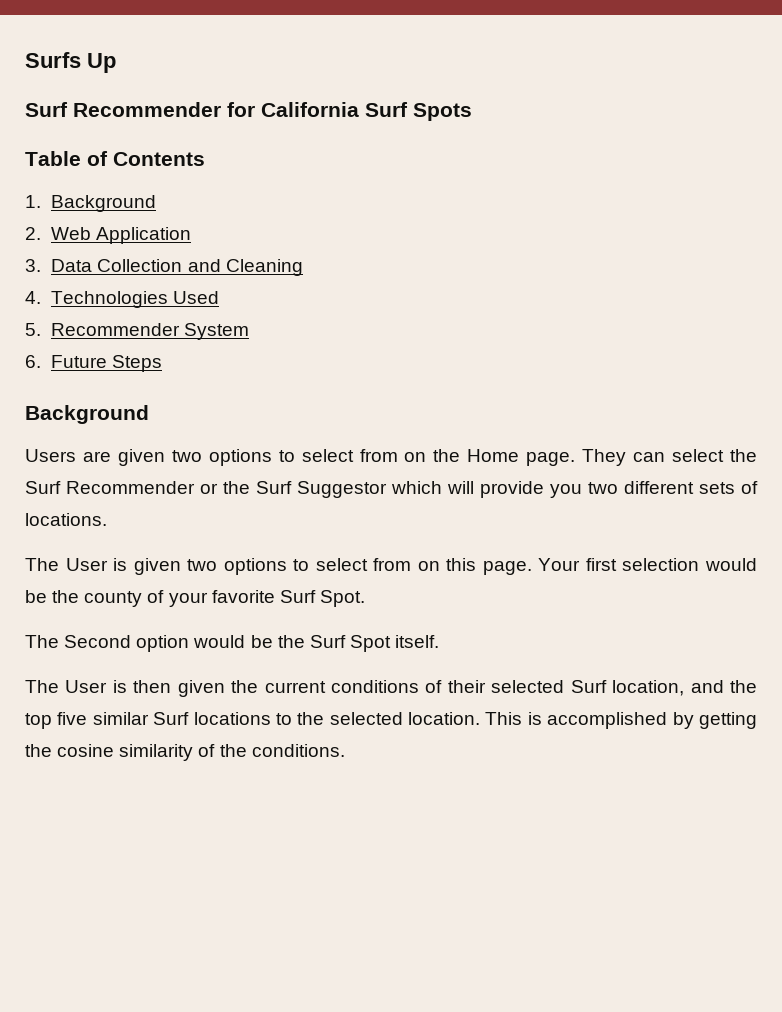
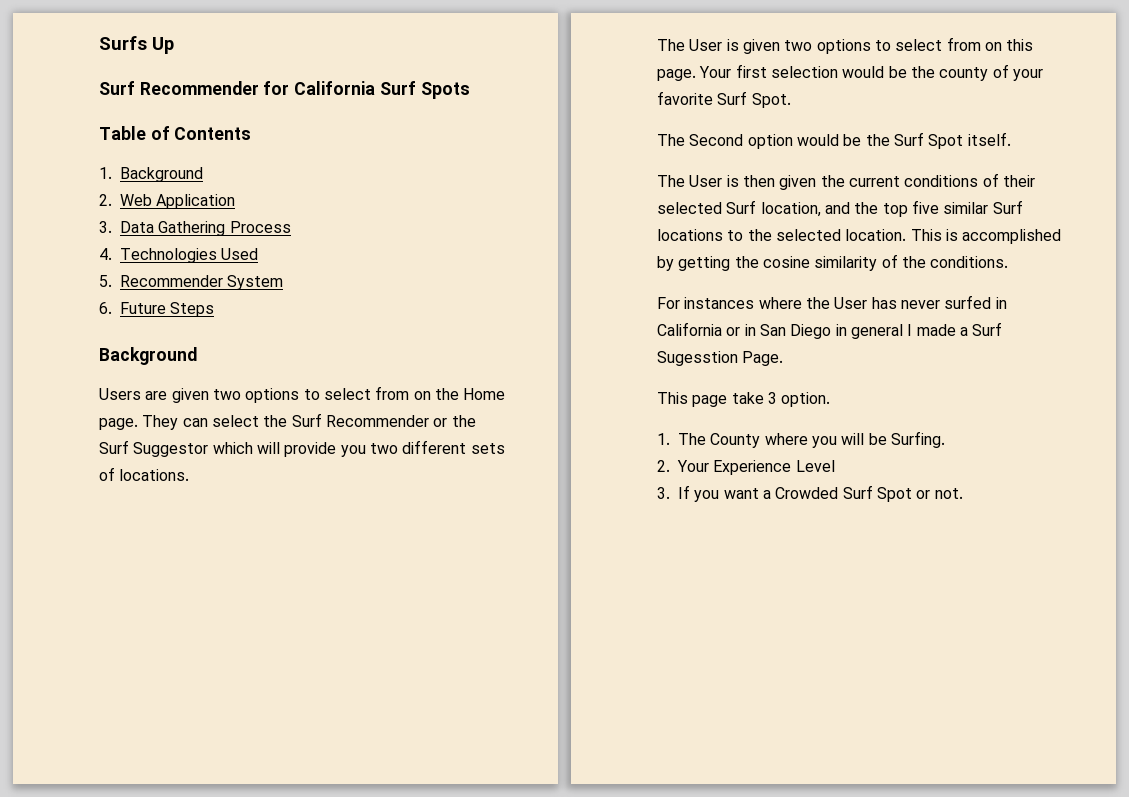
- 3. Data Collection and Cleaning
+ 3. Data Gathering Process
+ For instances where the User has never surfed in California or in San Diego in general I made a Surf Sugesstion Page.
+ This page take 3 option.
+ 1. The County where you will be Surfing.
+ 2. Your Experience Level
+ 3. If you want a Crowded Surf Spot or not.

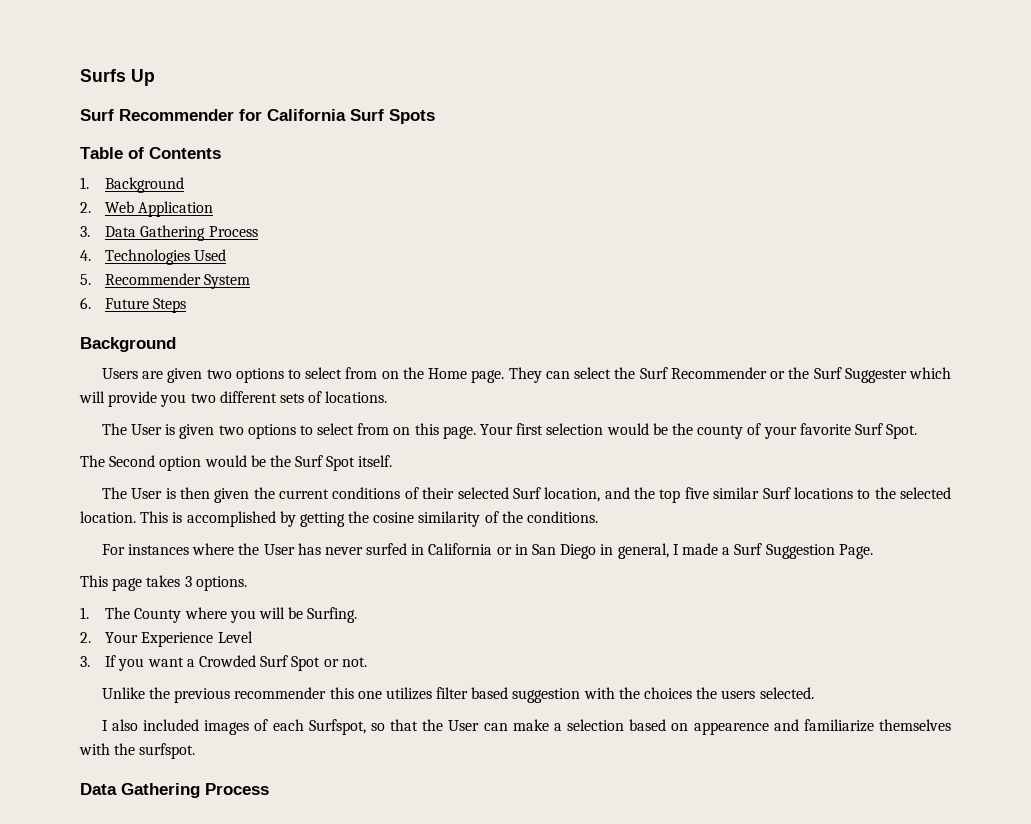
- They can select the Surf Recommender or the Surf Suggestor which will provide you two different sets of locations.
+ They can select the Surf Recommender or the Surf Suggester which will provide you two different sets of locations.
- For instances where the User has never surfed in California or in San Diego in general I made a Surf Sugesstion Page.
+ For instances where the User has never surfed in California or in San Diego in general, I made a Surf Suggestion Page.
- This page take 3 option.
+ This page takes 3 options.
+ Unlike the previous recommender this one utilizes filter based suggestion with the choices the users selected.
+ I also included images of each Surfspot, so that the User can make a selection based on appearence and familiarize themselves with the surfspot.
+ Data Gathering Process

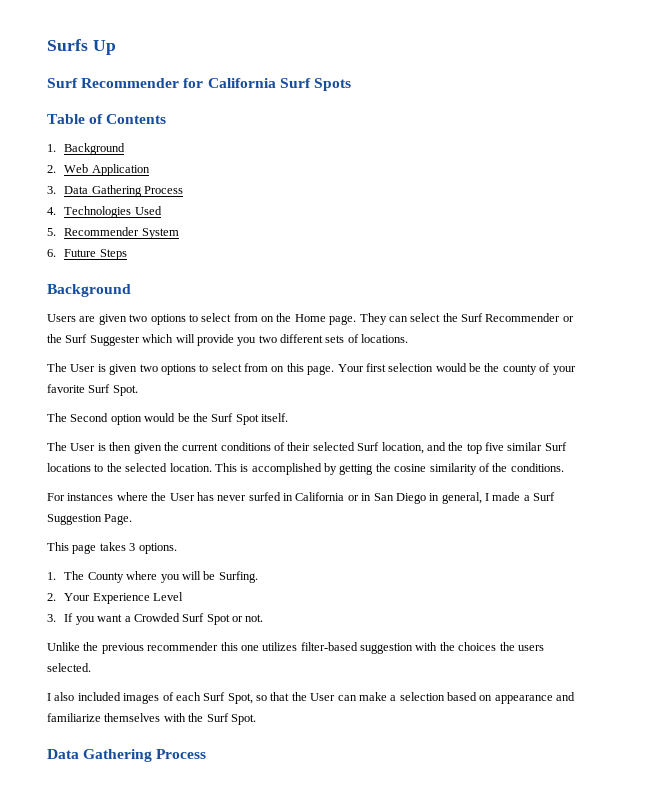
- Unlike the previous recommender this one utilizes filter based suggestion with the choices the users selected.
+ Unlike the previous recommender this one utilizes filter-based suggestion with the choices the users selected.
- I also included images of each Surfspot, so that the User can make a selection based on appearence and familiarize themselves with the surfspot.
+ I also included images of each Surf Spot, so that the User can make a selection based on appearance and familiarize themselves with the Surf Spot.

